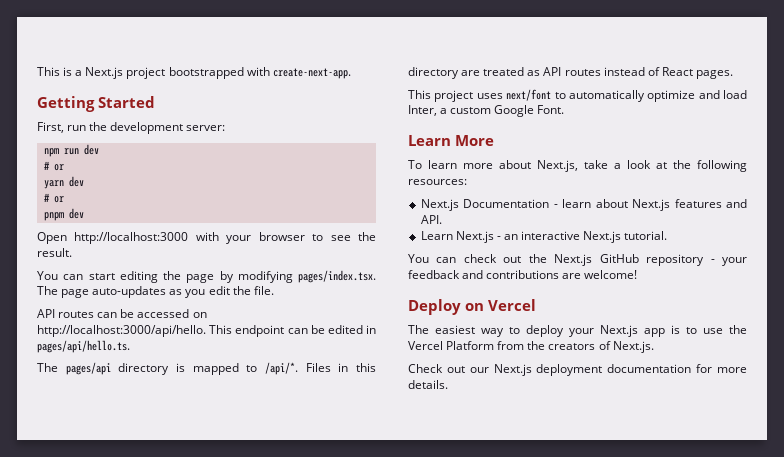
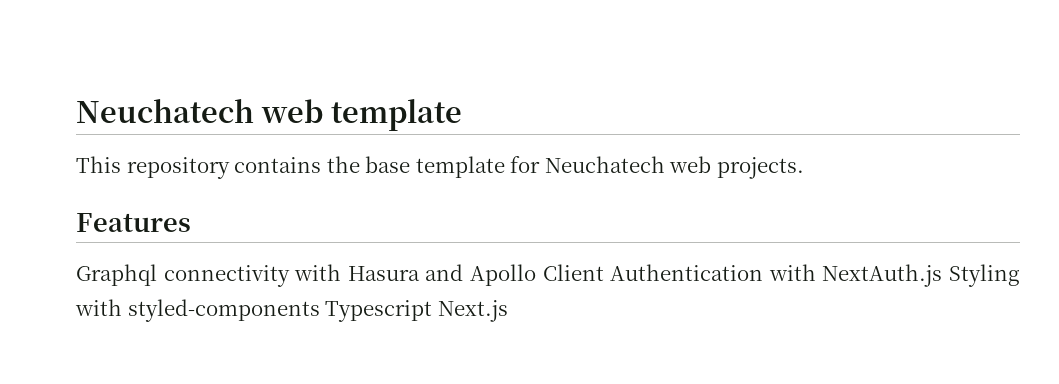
- This is a Next.js project bootstrapped with create-next-app.
- Getting Started
- First, run the development server:
- npm run dev
- # or
- yarn dev
- # or
- pnpm dev
- Open http://localhost:3000 with your browser to see the result.
- You can start editing the page by modifying pages/index.tsx. The page auto-updates as you edit the file.
- API routes can be accessed on http://localhost:3000/api/hello. This endpoint can be edited in pages/api/hello.ts.
- The pages/api directory is mapped to /api/*. Files in this directory are treated as API routes instead of React pages.
- This project uses next/font to automatically optimize and load Inter, a custom Google Font.
- Learn More
- To learn more about Next.js, take a look at the following resources:
- Next.js Documentation - learn about Next.js features and API.
- Learn Next.js - an interactive Next.js tutorial.
- You can check out the Next.js GitHub repository - your feedback and contributions are welcome!
- Deploy on Vercel
- The easiest way to deploy your Next.js app is to use the Vercel Platform from the creators of Next.js.
- Check out our Next.js deployment documentation for more details.
+ Neuchatech web template
+ This repository contains the base template for Neuchatech web projects.
+ Features
+ Graphql connectivity with Hasura and Apollo Client Authentication with NextAuth.js Styling with styled-components Typescript Next.js

